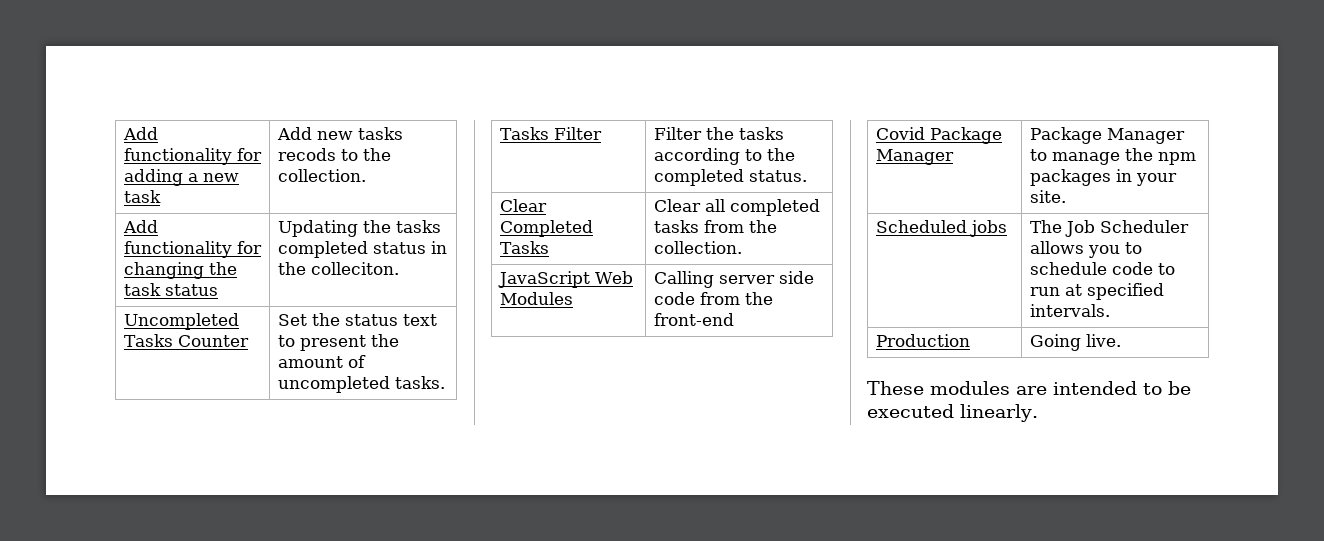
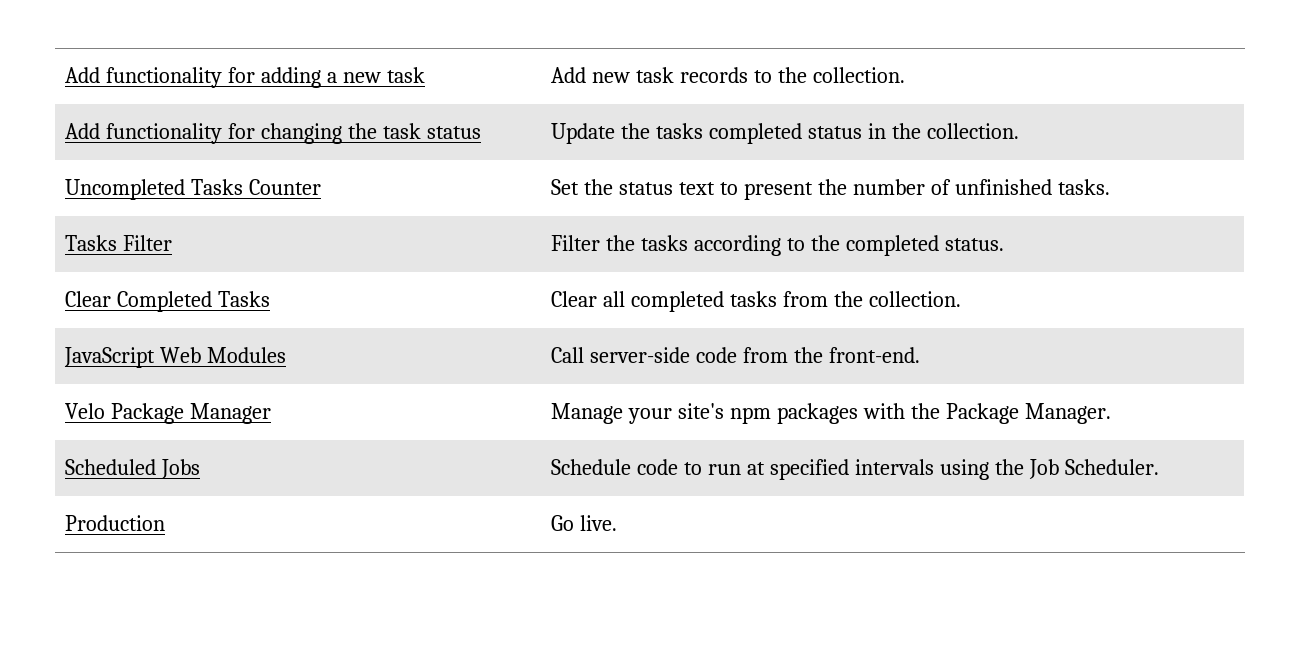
- Add functionality for adding a new task | Add new tasks recods to the collection.
+ Add functionality for adding a new task | Add new task records to the collection.
- Add functionality for changing the task status | Updating the tasks completed status in the colleciton.
+ Add functionality for changing the task status | Update the tasks completed status in the collection.
- Uncompleted Tasks Counter | Set the status text to present the amount of uncompleted tasks.
+ Uncompleted Tasks Counter | Set the status text to present the number of unfinished tasks.
- JavaScript Web Modules | Calling server side code from the front-end
- Covid Package Manager | Package Manager to manage the npm packages in your site.
- Scheduled jobs | The Job Scheduler allows you to schedule code to run at specified intervals.
+ JavaScript Web Modules | Call server-side code from the front-end.
+ Velo Package Manager | Manage your site's npm packages with the Package Manager.
+ Scheduled Jobs | Schedule code to run at specified intervals using the Job Scheduler.
- Production | Going live.
+ Production | Go live.
- These modules are intended to be executed linearly.

